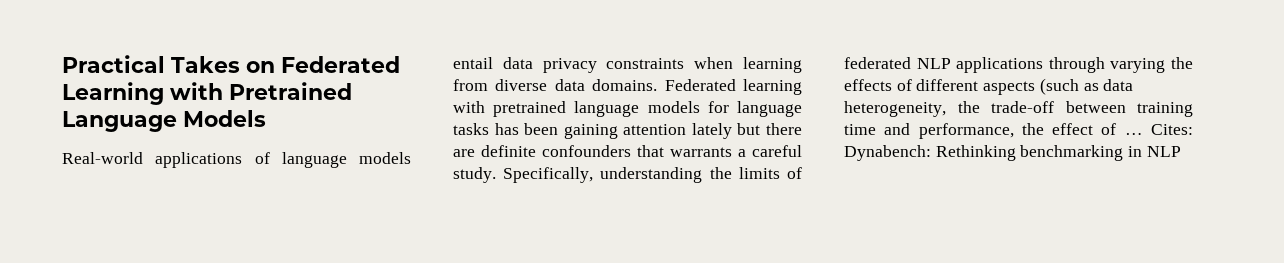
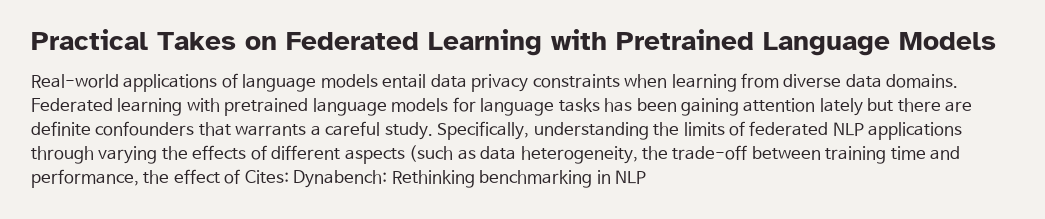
- Specifically, understanding the limits of federated NLP applications through varying the effects of different aspects (such as data heterogeneity, the trade-off between training time and performance, the effect of … Cites: Dynabench: Rethinking benchmarking in NLP
+ Specifically, understanding the limits of federated NLP applications through varying the effects of different aspects (such as data heterogeneity, the trade-off between training time and performance, the effect of Cites: Dynabench: Rethinking benchmarking in NLP

